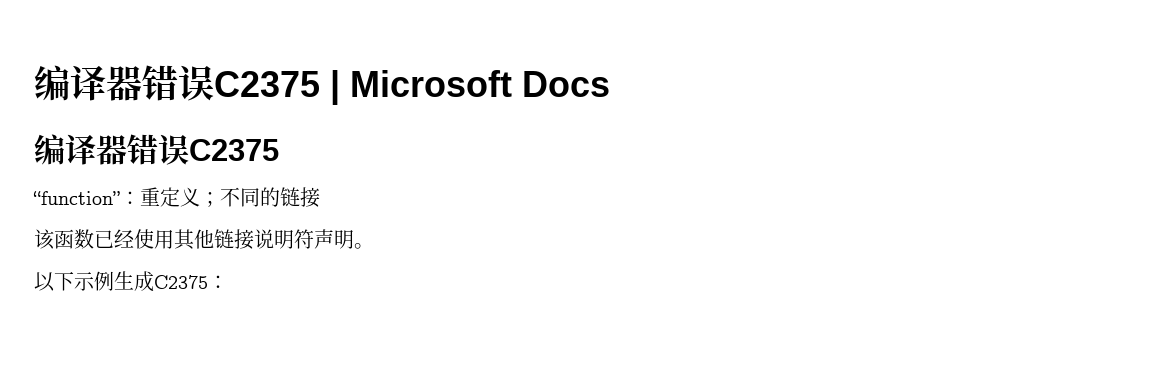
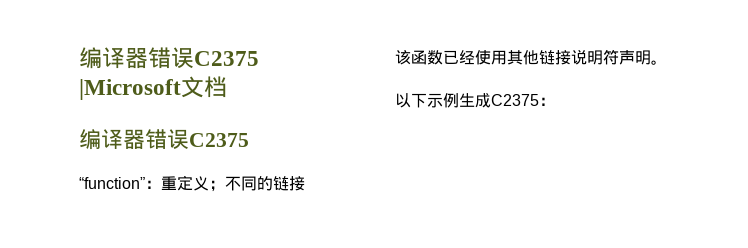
- 编译器错误C2375 | Microsoft Docs
+ 编译器错误C2375 |Microsoft文档

